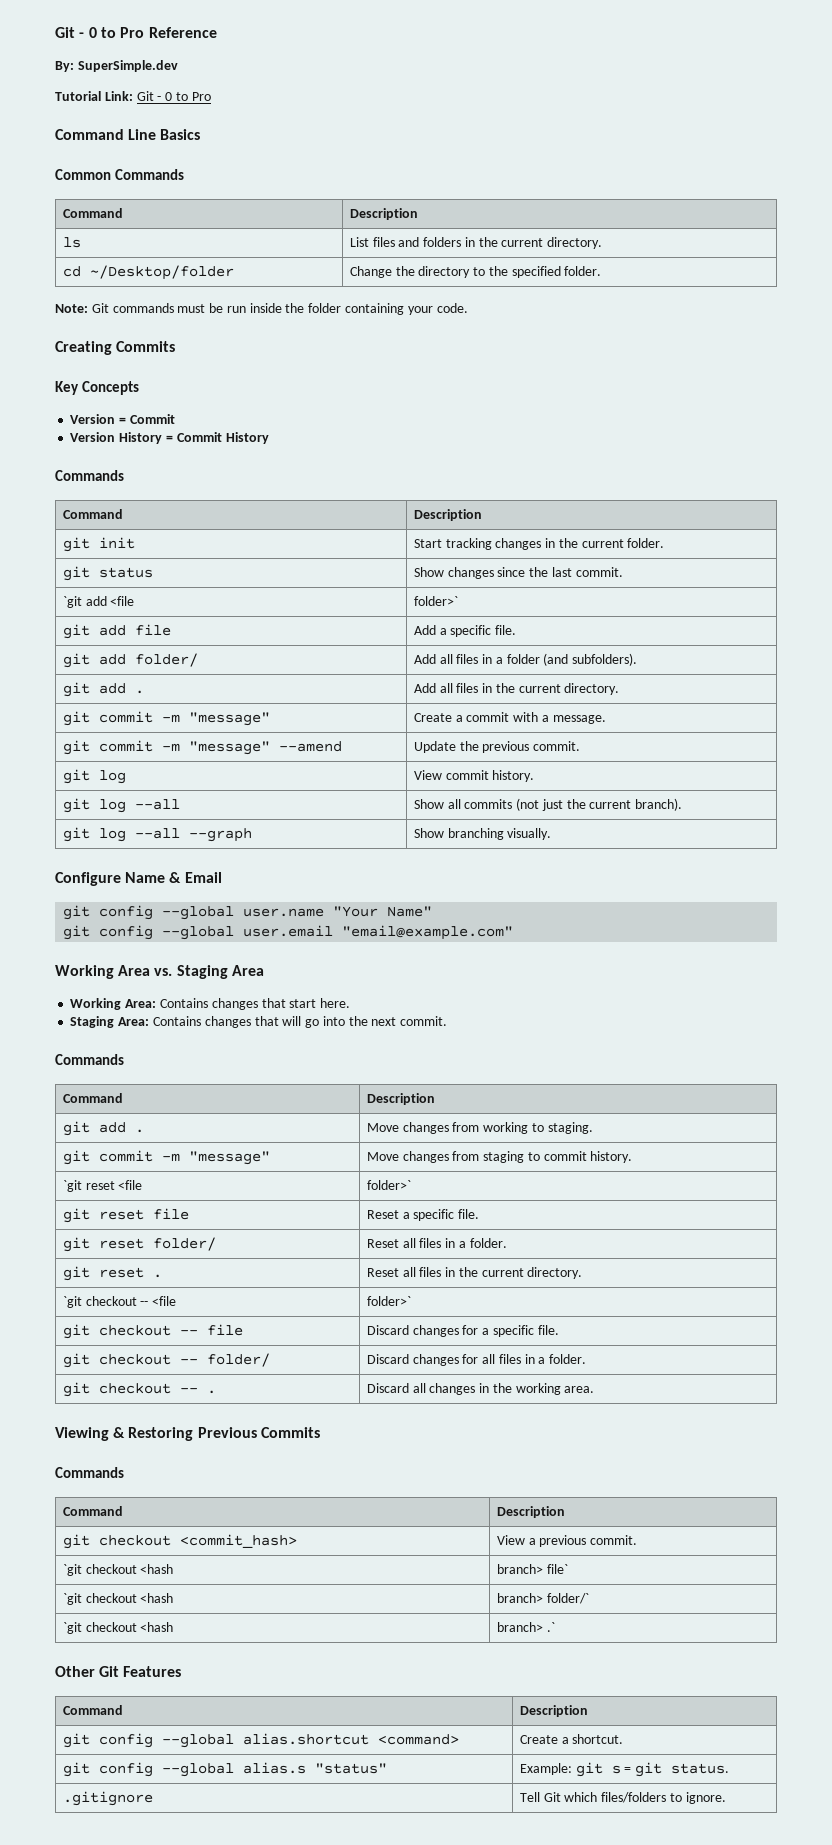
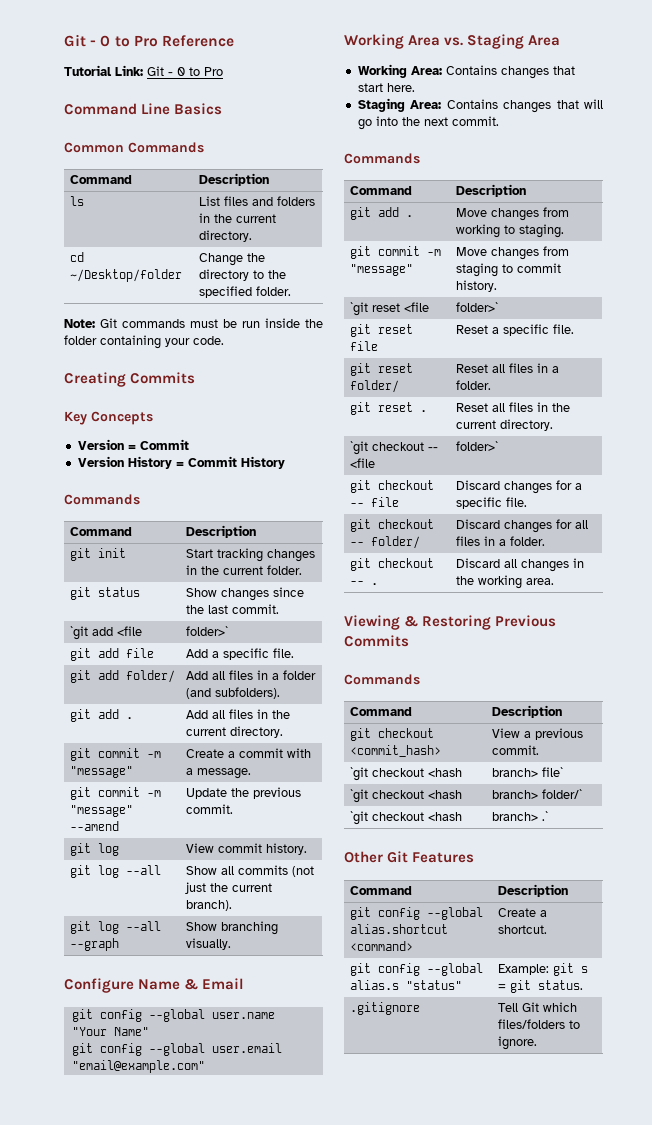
- By: SuperSimple.dev

